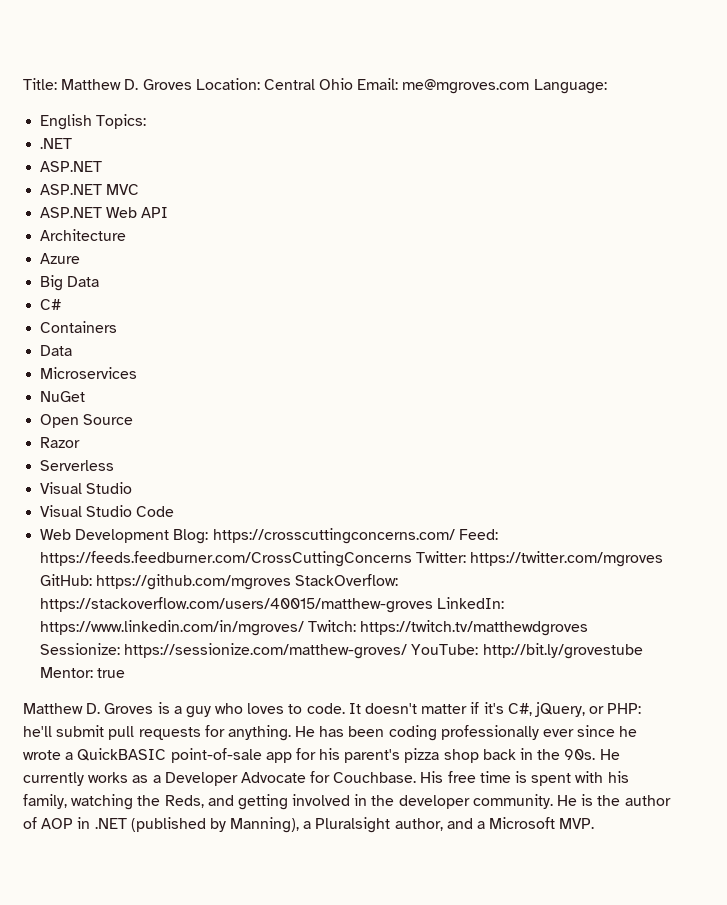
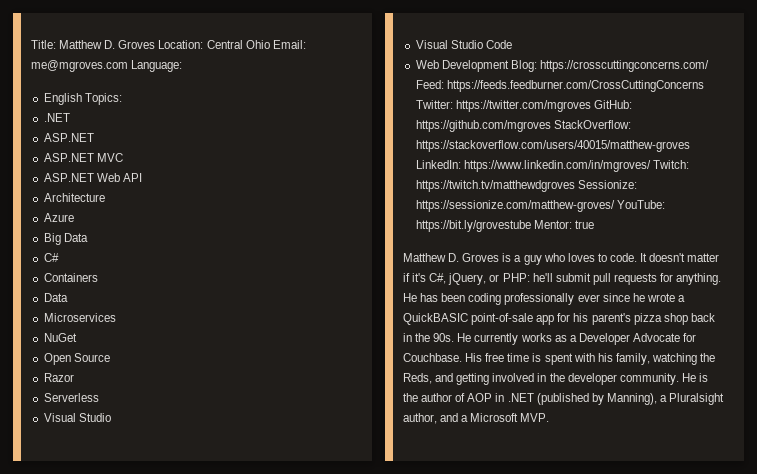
- Web Development Blog: https://crosscuttingconcerns.com/ Feed: https://feeds.feedburner.com/CrossCuttingConcerns Twitter: https://twitter.com/mgroves GitHub: https://github.com/mgroves StackOverflow: https://stackoverflow.com/users/40015/matthew-groves LinkedIn: https://www.linkedin.com/in/mgroves/ Twitch: https://twitch.tv/matthewdgroves Sessionize: https://sessionize.com/matthew-groves/ YouTube: http://bit.ly/grovestube Mentor: true
+ Web Development Blog: https://crosscuttingconcerns.com/ Feed: https://feeds.feedburner.com/CrossCuttingConcerns Twitter: https://twitter.com/mgroves GitHub: https://github.com/mgroves StackOverflow: https://stackoverflow.com/users/40015/matthew-groves LinkedIn: https://www.linkedin.com/in/mgroves/ Twitch: https://twitch.tv/matthewdgroves Sessionize: https://sessionize.com/matthew-groves/ YouTube: https://bit.ly/grovestube Mentor: true

